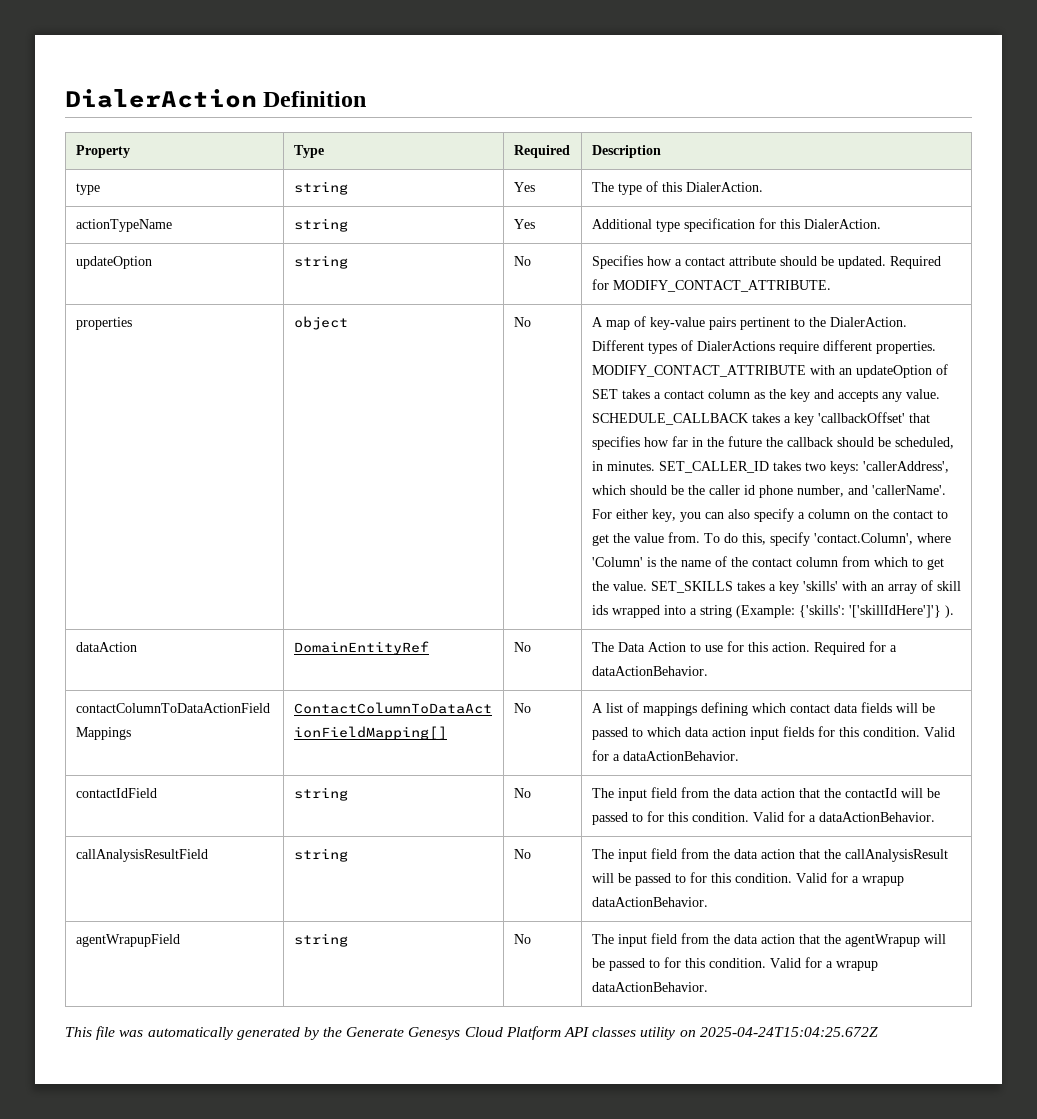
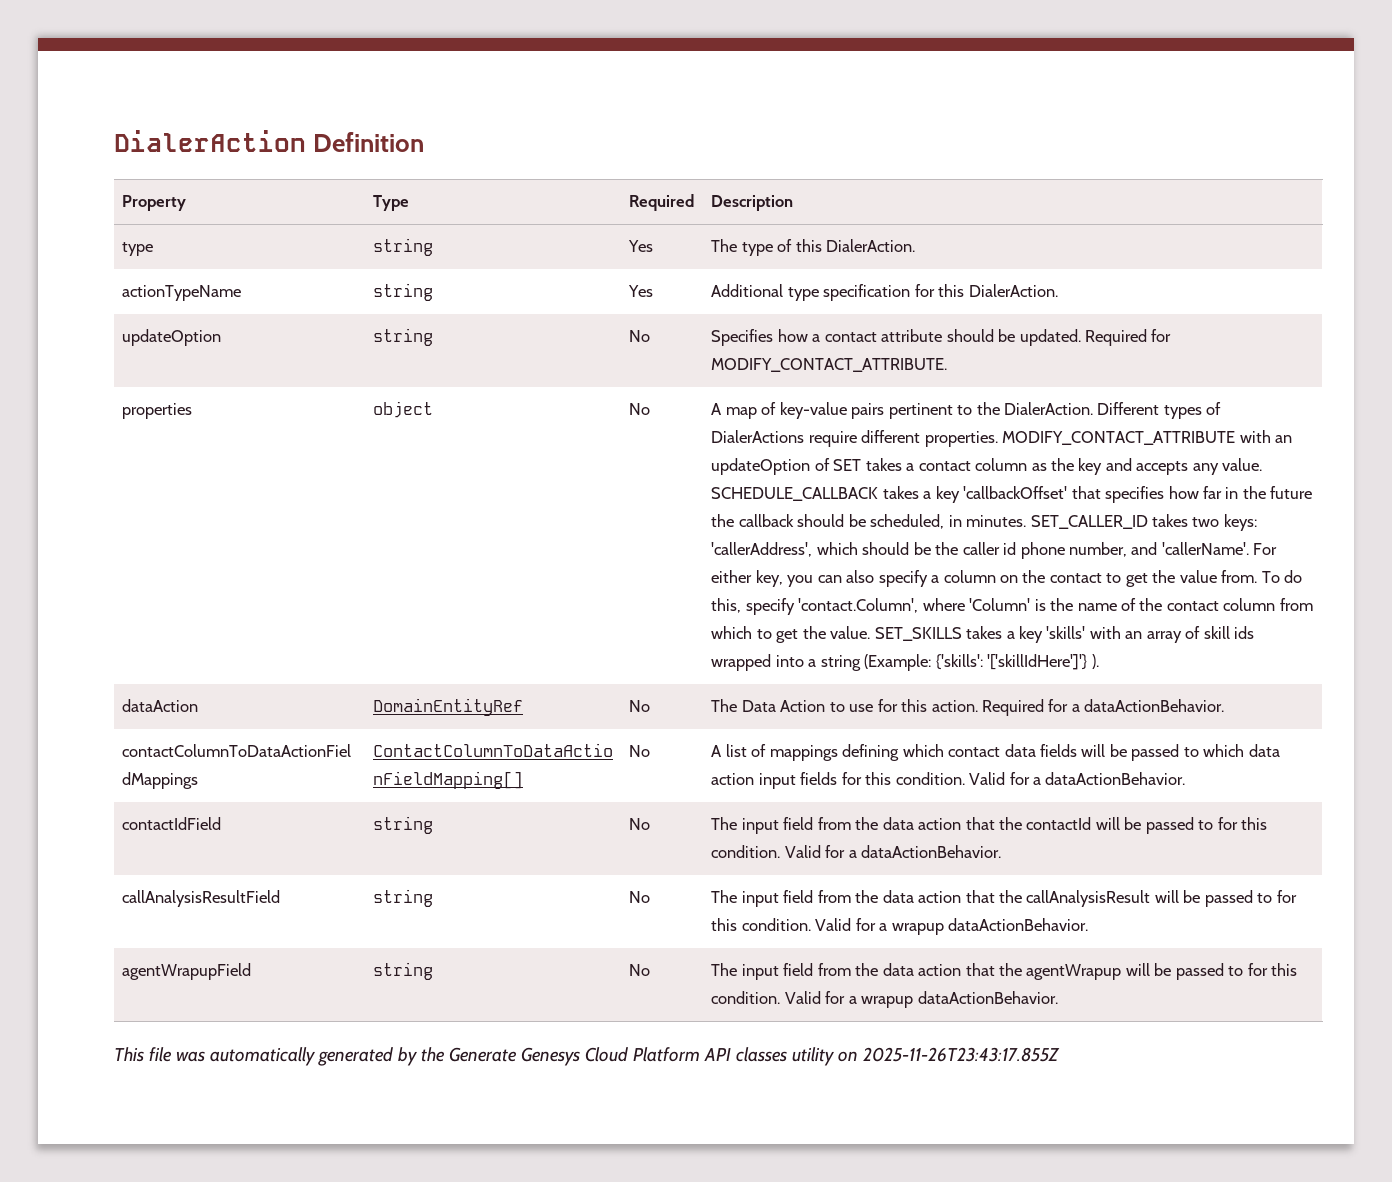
- This file was automatically generated by the Generate Genesys Cloud Platform API classes utility on 2025-04-24T15:04:25.672Z
+ This file was automatically generated by the Generate Genesys Cloud Platform API classes utility on 2025-11-26T23:43:17.855Z

